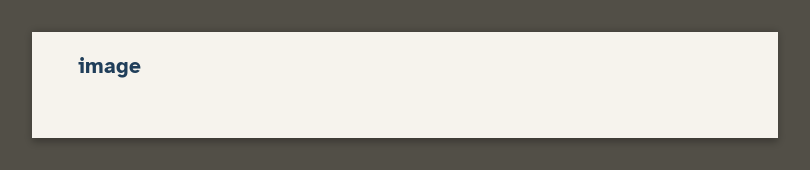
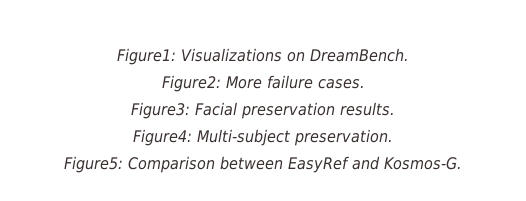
- image
+ Figure1: Visualizations on DreamBench.
+ Figure2: More failure cases.
+ Figure3: Facial preservation results.
+ Figure4: Multi-subject preservation.
+ Figure5: Comparison between EasyRef and Kosmos-G.

